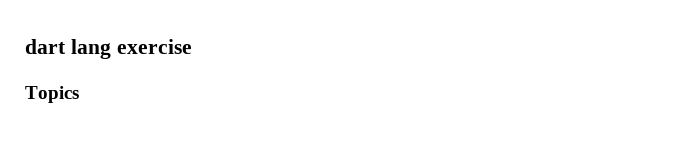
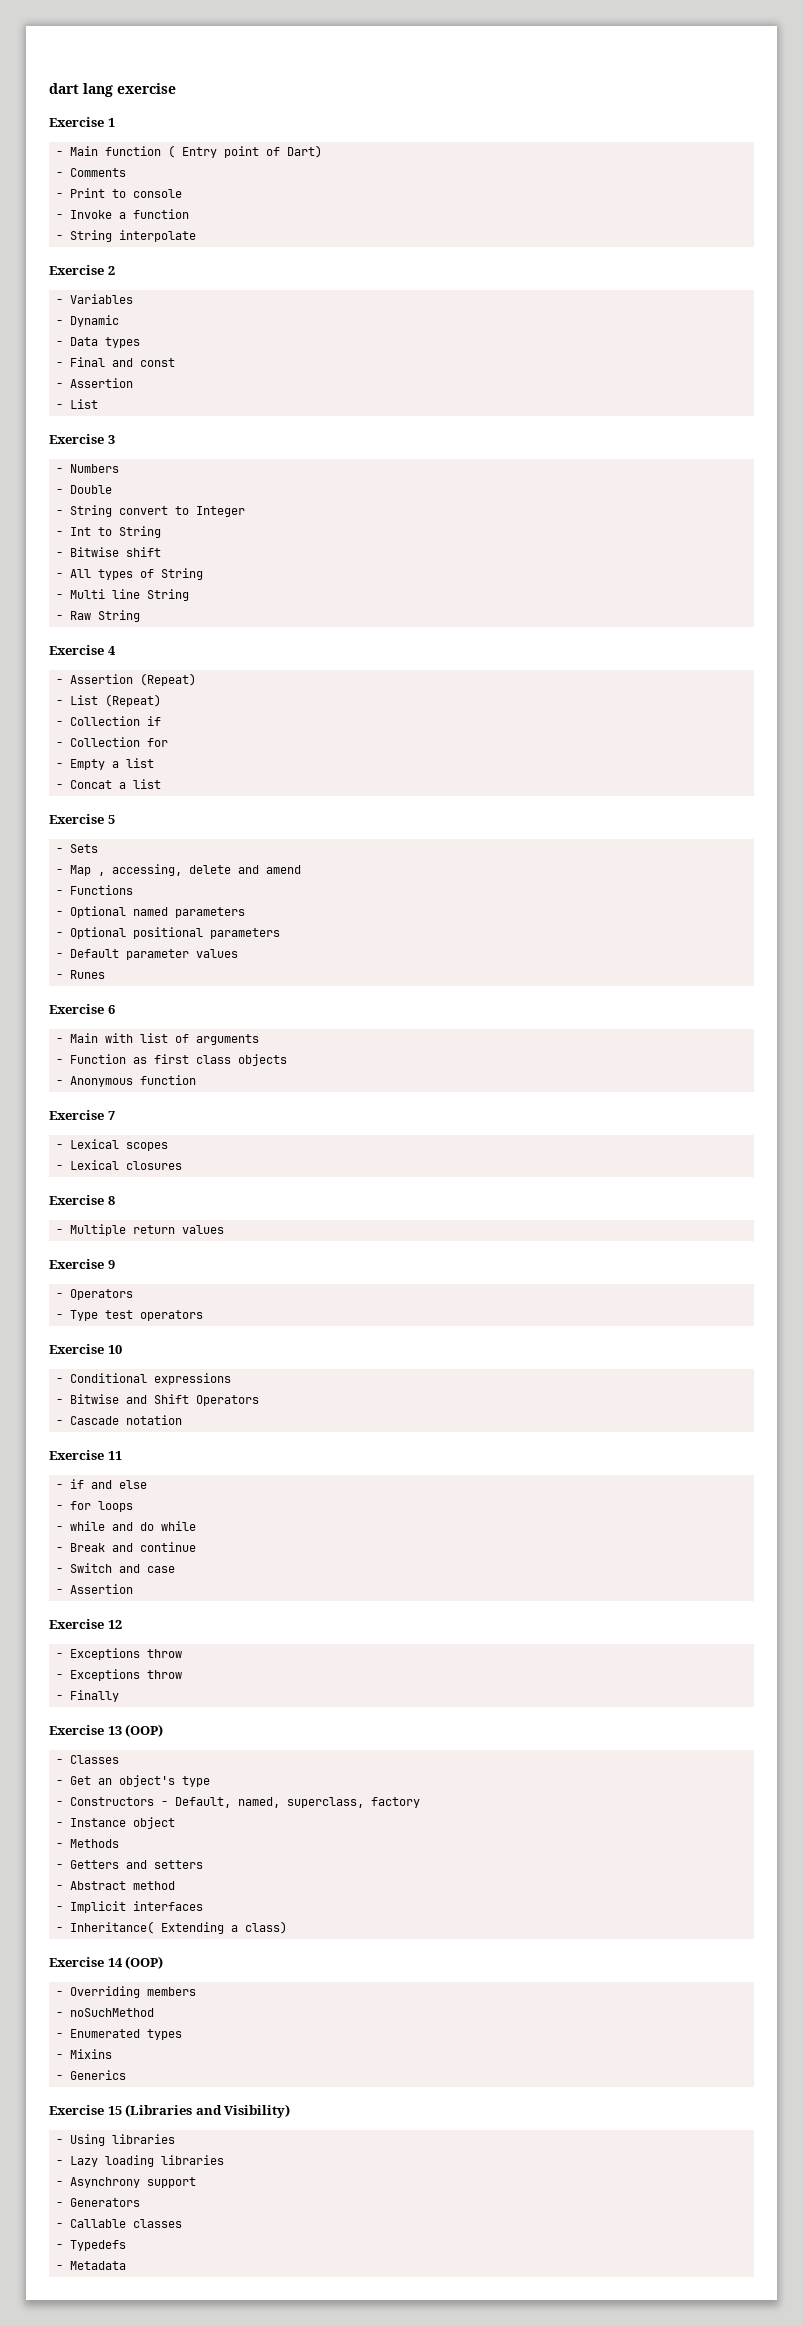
- Topics
+ Exercise 1
+ - Main function ( Entry point of Dart)
+ - Comments
+ - Print to console
+ - Invoke a function
+ - String interpolate
+ Exercise 2
+ - Variables
+ - Dynamic
+ - Data types
+ - Final and const
+ - Assertion
+ - List
+ Exercise 3
+ - Numbers
+ - Double
+ - String convert to Integer
+ - Int to String
+ - Bitwise shift
+ - All types of String
+ - Multi line String
+ - Raw String
+ Exercise 4
+ - Assertion (Repeat)
+ - List (Repeat)
+ - Collection if
+ - Collection for
+ - Empty a list
+ - Concat a list
+ Exercise 5
+ - Sets
+ - Map , accessing, delete and amend
+ - Functions
+ - Optional named parameters
+ - Optional positional parameters
+ - Default parameter values
+ - Runes
+ Exercise 6
+ - Main with list of arguments
+ - Function as first class objects
+ - Anonymous function
+ Exercise 7
+ - Lexical scopes
+ - Lexical closures
+ Exercise 8
+ - Multiple return values
+ Exercise 9
+ - Operators
+ - Type test operators
+ Exercise 10
+ - Conditional expressions
+ - Bitwise and Shift Operators
+ - Cascade notation
+ Exercise 11
+ - if and else
+ - for loops
+ - while and do while
+ - Break and continue
+ - Switch and case
+ - Assertion
+ Exercise 12
+ - Exceptions throw
+ - Exceptions throw
+ - Finally
+ Exercise 13 (OOP)
+ - Classes
+ - Get an object's type
+ - Constructors - Default, named, superclass, factory
+ - Instance object
+ - Methods
+ - Getters and setters
+ - Abstract method
+ - Implicit interfaces
+ - Inheritance( Extending a class)
+ Exercise 14 (OOP)
+ - Overriding members
+ - noSuchMethod
+ - Enumerated types
+ - Mixins
+ - Generics
+ Exercise 15 (Libraries and Visibility)
+ - Using libraries
+ - Lazy loading libraries
+ - Asynchrony support
+ - Generators
+ - Callable classes
+ - Typedefs
+ - Metadata

